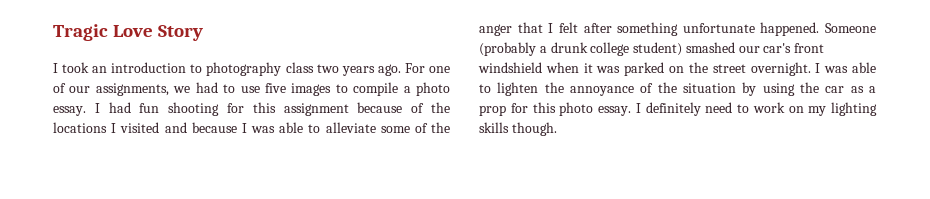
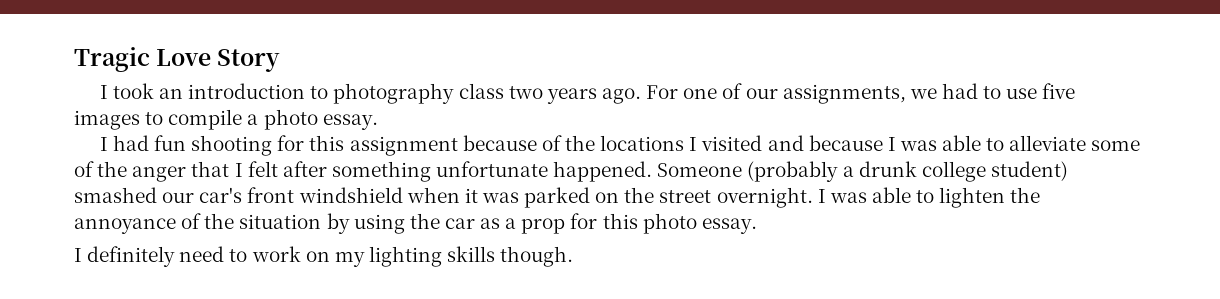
- For one of our assignments, we had to use five images to compile a photo essay. I had fun shooting for this assignment because of the locations I visited and because I was able to alleviate some of the anger that I felt after something unfortunate happened.
+ For one of our assignments, we had to use five images to compile a photo essay.
+ I had fun shooting for this assignment because of the locations I visited and because I was able to alleviate some of the anger that I felt after something unfortunate happened.
- I was able to lighten the annoyance of the situation by using the car as a prop for this photo essay. I definitely need to work on my lighting skills though.
+ I was able to lighten the annoyance of the situation by using the car as a prop for this photo essay.
+ I definitely need to work on my lighting skills though.

